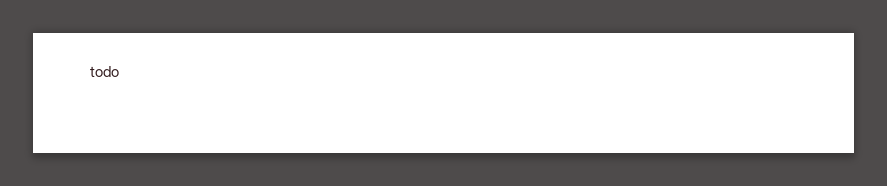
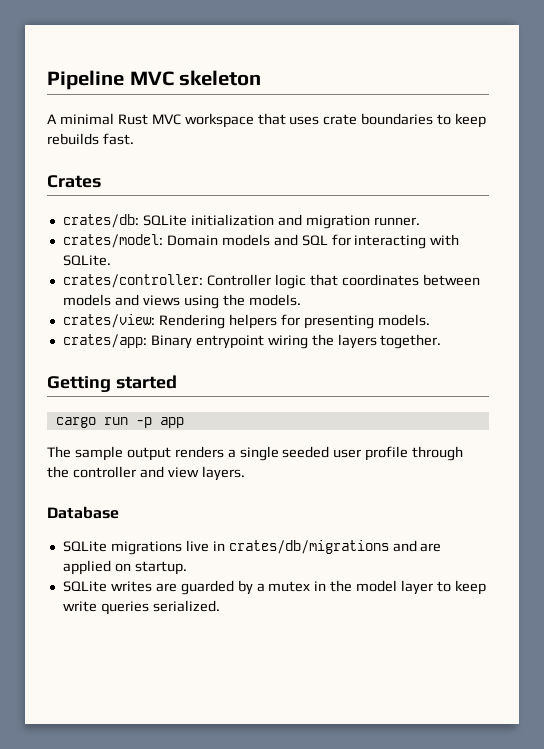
- todo
+ Pipeline MVC skeleton
+ A minimal Rust MVC workspace that uses crate boundaries to keep rebuilds fast.
+ Crates
+ crates/db: SQLite initialization and migration runner.
+ crates/model: Domain models and SQL for interacting with SQLite.
+ crates/controller: Controller logic that coordinates between models and views using the models.
+ crates/view: Rendering helpers for presenting models.
+ crates/app: Binary entrypoint wiring the layers together.
+ Getting started
+ cargo run -p app
+ The sample output renders a single seeded user profile through the controller and view layers.
+ Database
+ SQLite migrations live in crates/db/migrations and are applied on startup.
+ SQLite writes are guarded by a mutex in the model layer to keep write queries serialized.

